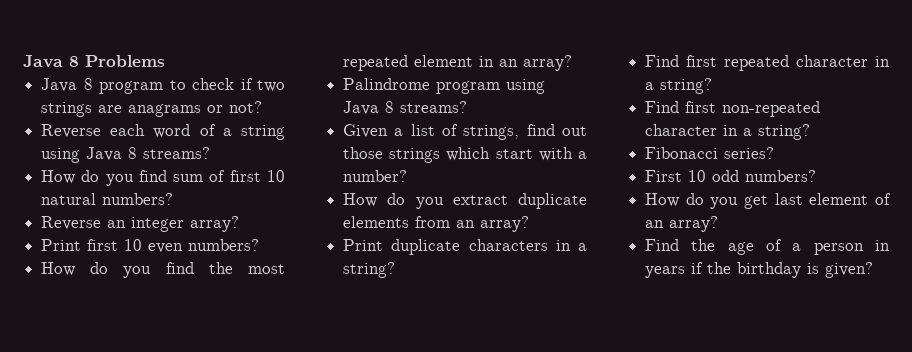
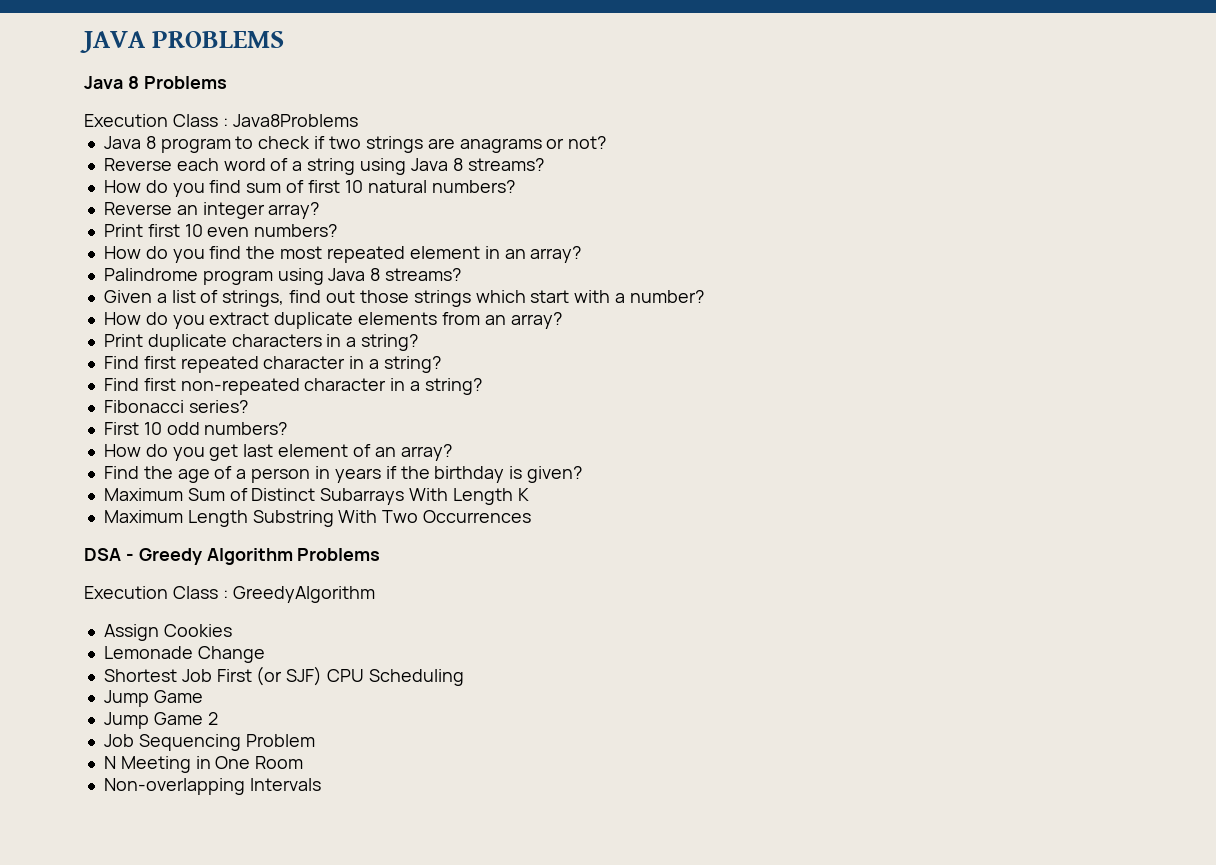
+ JAVA PROBLEMS
+ Execution Class : Java8Problems
+ Maximum Sum of Distinct Subarrays With Length K
+ Maximum Length Substring With Two Occurrences
+ DSA - Greedy Algorithm Problems
+ Execution Class : GreedyAlgorithm
+ Assign Cookies
+ Lemonade Change
+ Shortest Job First (or SJF) CPU Scheduling
+ Jump Game
+ Jump Game 2
+ Job Sequencing Problem
+ N Meeting in One Room
+ Non-overlapping Intervals

